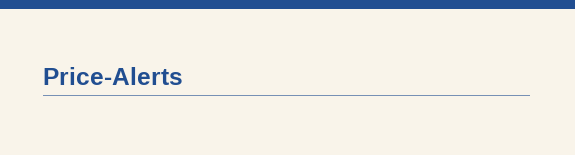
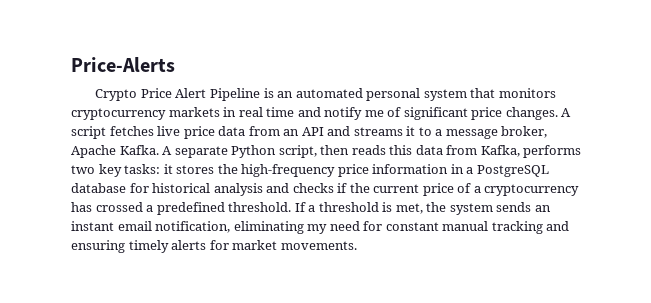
+ Crypto Price Alert Pipeline is an automated personal system that monitors cryptocurrency markets in real time and notify me of significant price changes. A script fetches live price data from an API and streams it to a message broker, Apache Kafka. A separate Python script, then reads this data from Kafka, performs two key tasks: it stores the high-frequency price information in a PostgreSQL database for historical analysis and checks if the current price of a cryptocurrency has crossed a predefined threshold. If a threshold is met, the system sends an instant email notification, eliminating my need for constant manual tracking and ensuring timely alerts for market movements.

